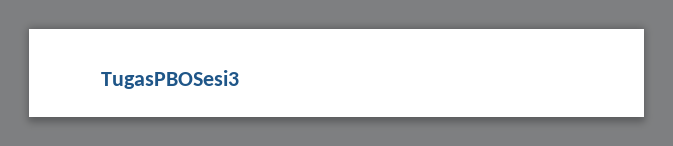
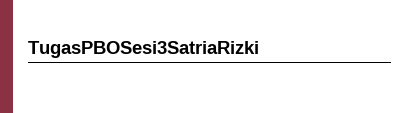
- TugasPBOSesi3
+ TugasPBOSesi3SatriaRizki

